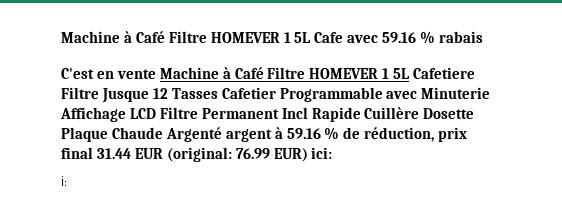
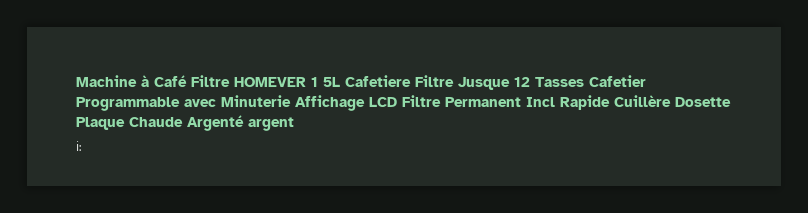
- Machine à Café Filtre HOMEVER 1 5L Cafe avec 59.16 % rabais
- C'est en vente Machine à Café Filtre HOMEVER 1 5L Cafetiere Filtre Jusque 12 Tasses Cafetier Programmable avec Minuterie Affichage LCD Filtre Permanent Incl Rapide Cuillère Dosette Plaque Chaude Argenté argent à 59.16 % de réduction, prix final 31.44 EUR (original: 76.99 EUR) ici:
+ Machine à Café Filtre HOMEVER 1 5L Cafetiere Filtre Jusque 12 Tasses Cafetier Programmable avec Minuterie Affichage LCD Filtre Permanent Incl Rapide Cuillère Dosette Plaque Chaude Argenté argent

